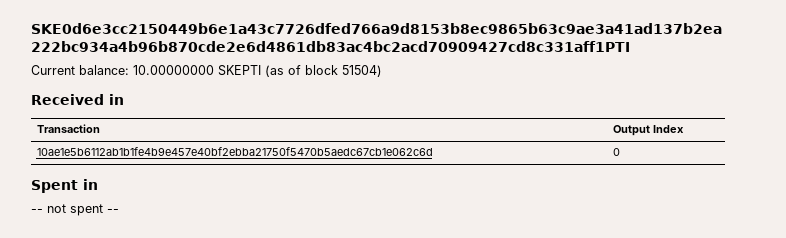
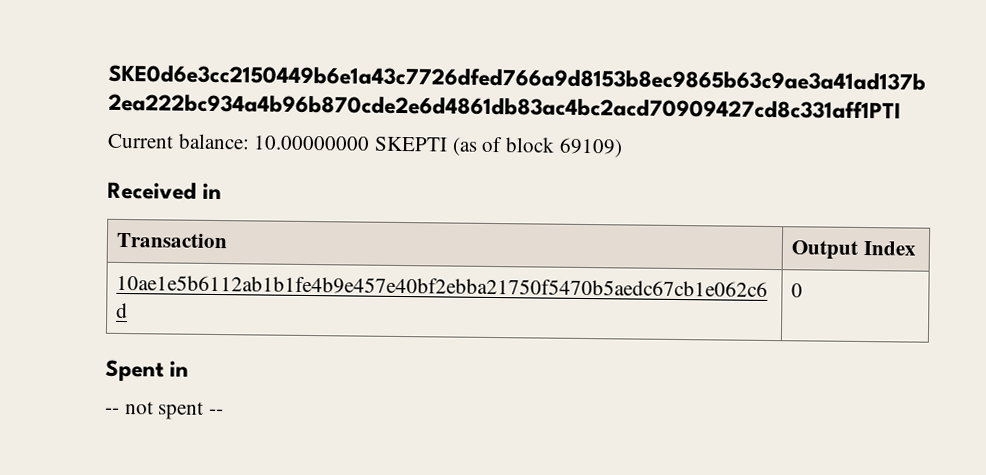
- Current balance: 10.00000000 SKEPTI (as of block 51504)
+ Current balance: 10.00000000 SKEPTI (as of block 69109)

